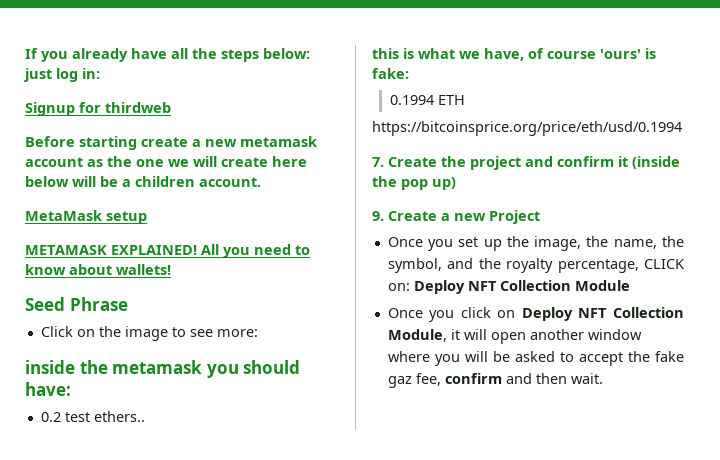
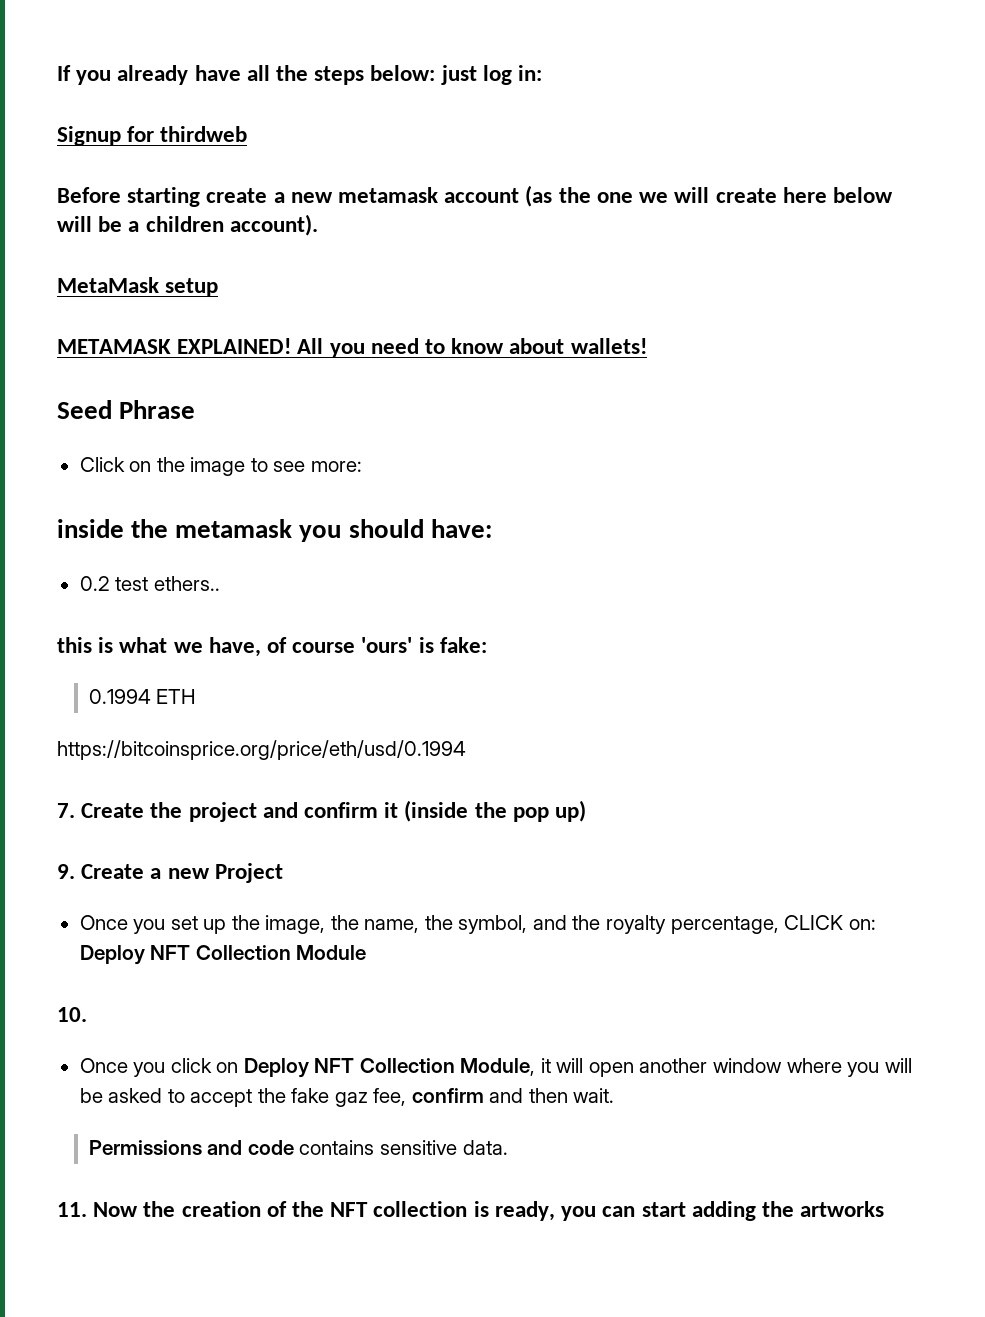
- Before starting create a new metamask account as the one we will create here below will be a children account.
+ Before starting create a new metamask account (as the one we will create here below will be a children account).
+ 10.
+ Permissions and code contains sensitive data.
+ 11. Now the creation of the NFT collection is ready, you can start adding the artworks

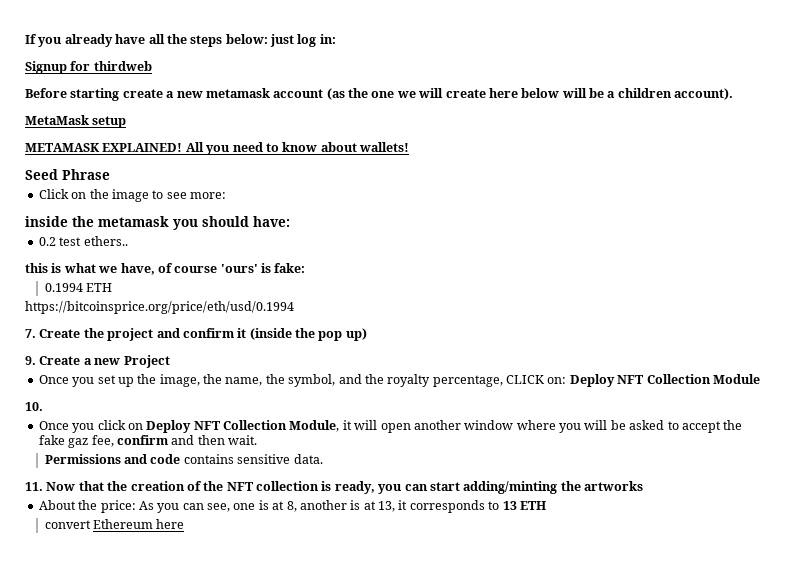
- 11. Now the creation of the NFT collection is ready, you can start adding the artworks
+ 11. Now that the creation of the NFT collection is ready, you can start adding/minting the artworks
+ About the price: As you can see, one is at 8, another is at 13, it corresponds to 13 ETH
+ convert Ethereum here

